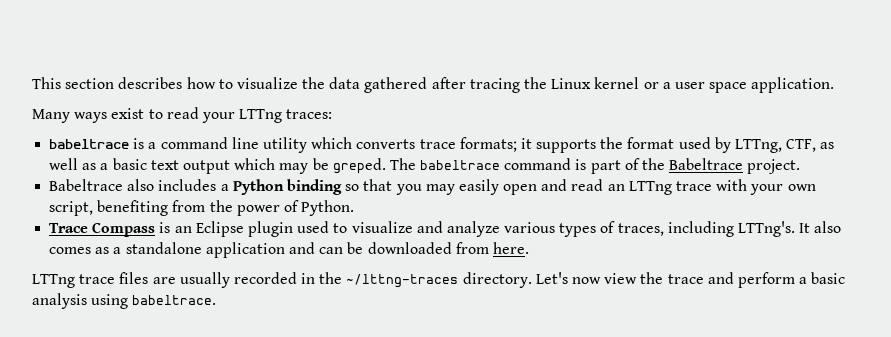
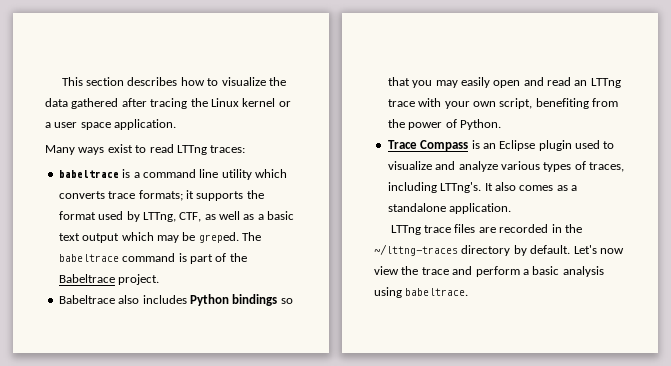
- Many ways exist to read your LTTng traces:
+ Many ways exist to read LTTng traces:
- Babeltrace also includes a Python binding so that you may easily open and read an LTTng trace with your own script, benefiting from the power of Python.
+ Babeltrace also includes Python bindings so that you may easily open and read an LTTng trace with your own script, benefiting from the power of Python.
- It also comes as a standalone application and can be downloaded from here.
+ It also comes as a standalone application.
- LTTng trace files are usually recorded in the ~/lttng-traces directory.
+ LTTng trace files are recorded in the ~/lttng-traces directory by default.

